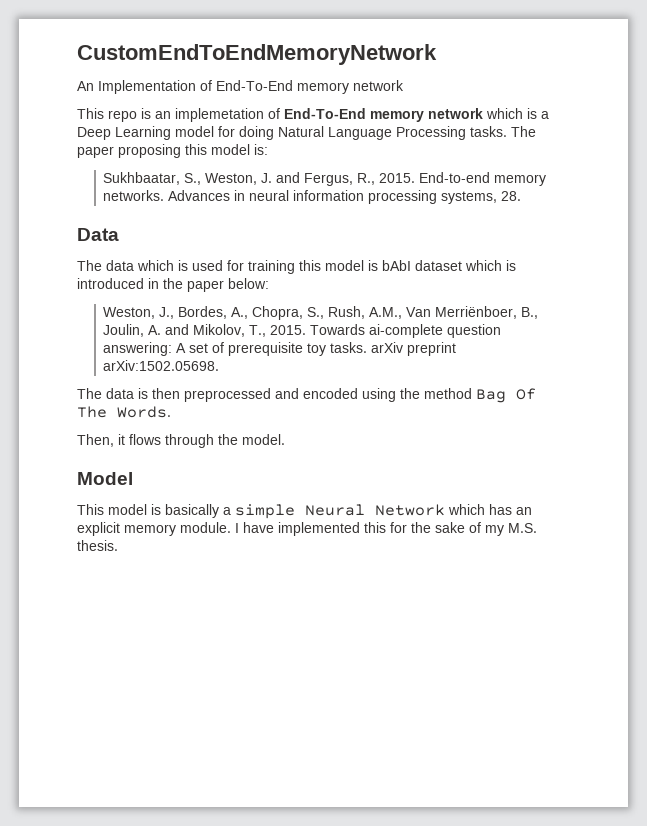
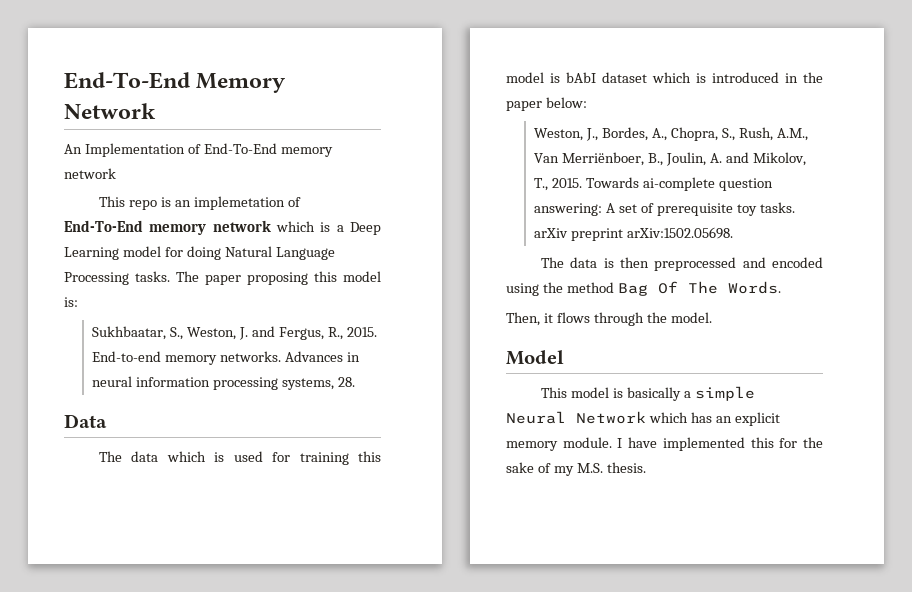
- CustomEndToEndMemoryNetwork
+ End-To-End Memory Network

